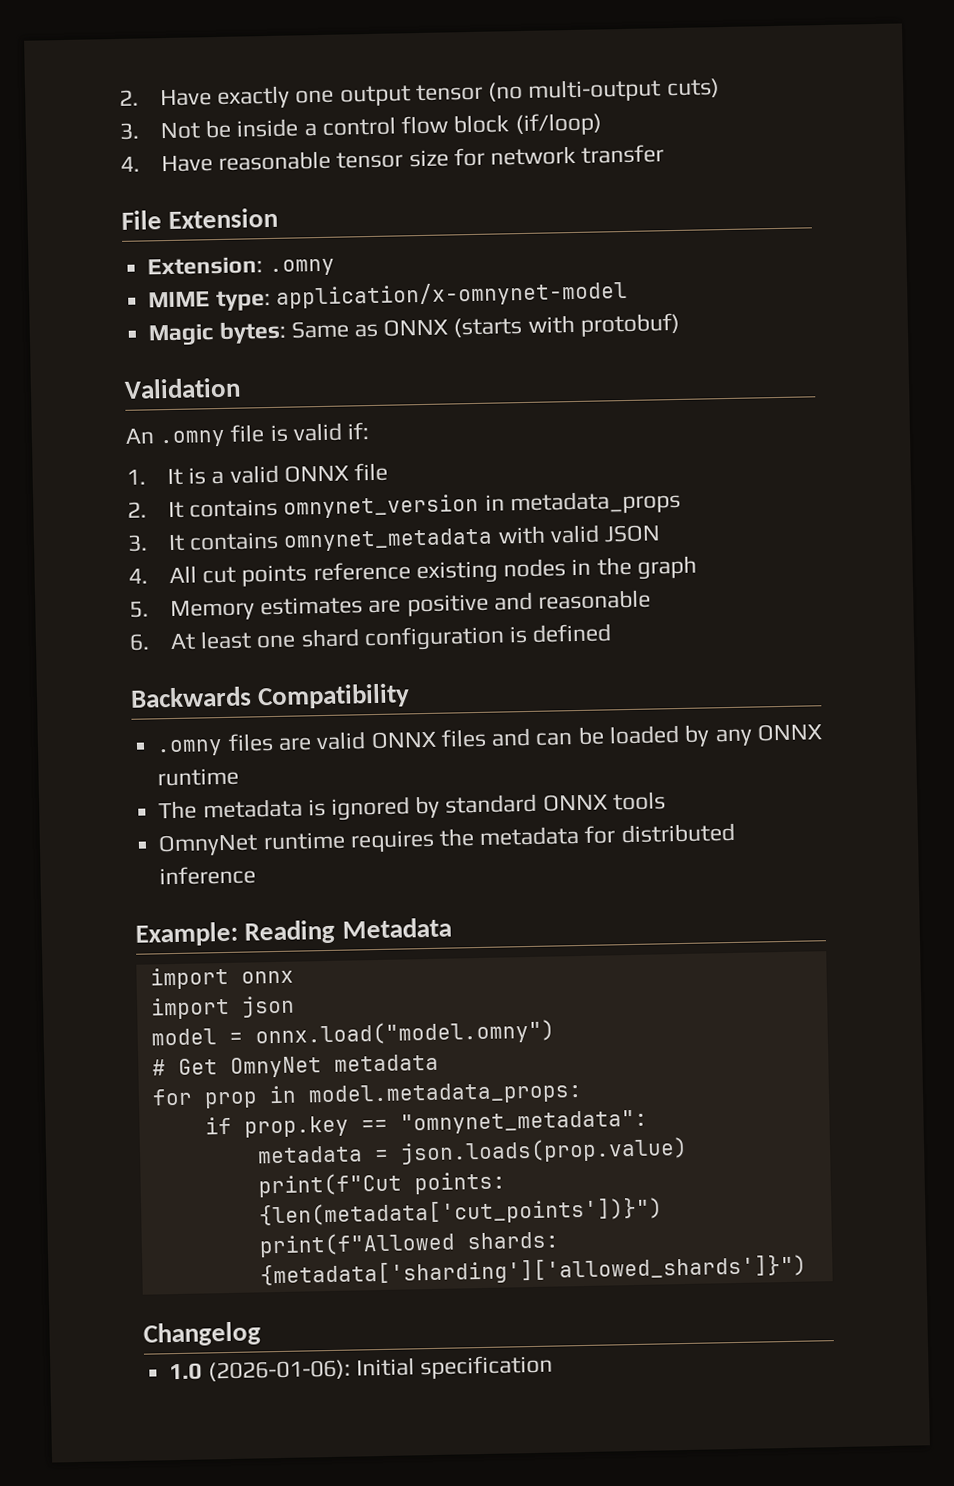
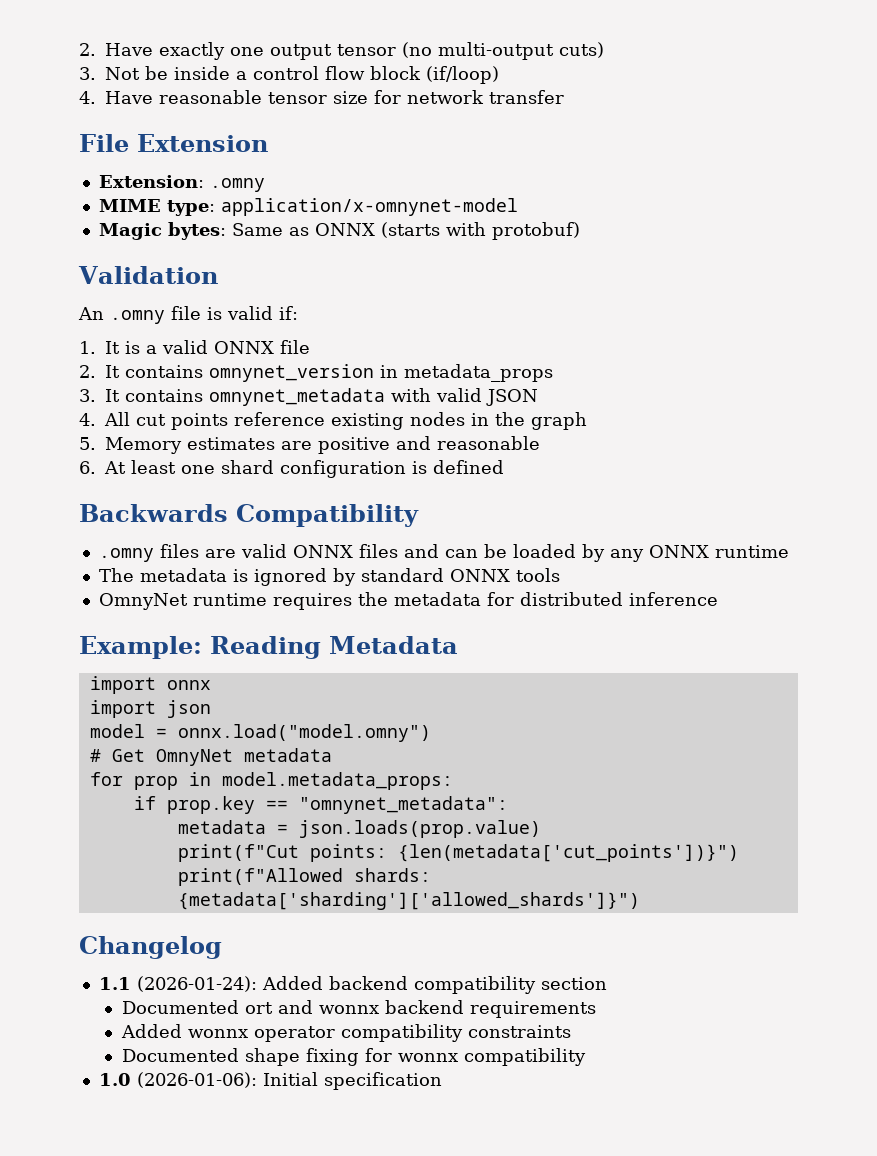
+ 1.1 (2026-01-24): Added backend compatibility section
+ Documented ort and wonnx backend requirements
+ Added wonnx operator compatibility constraints
+ Documented shape fixing for wonnx compatibility

